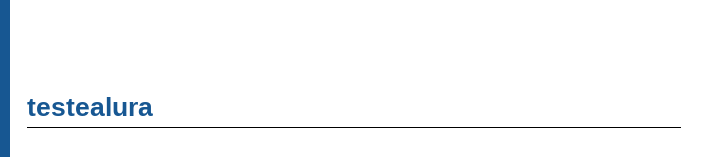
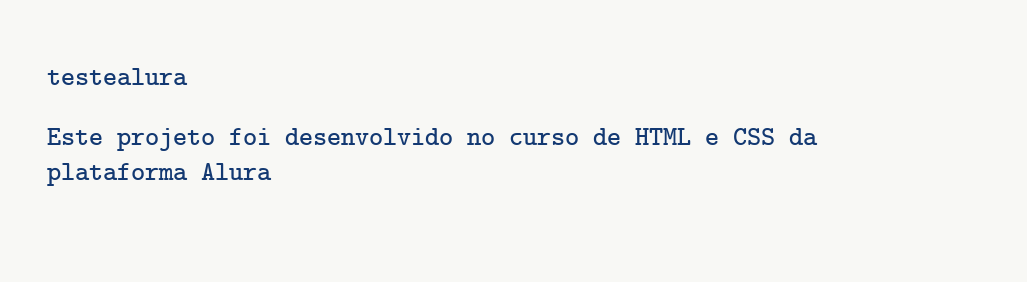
+ Este projeto foi desenvolvido no curso de HTML e CSS da plataforma Alura

